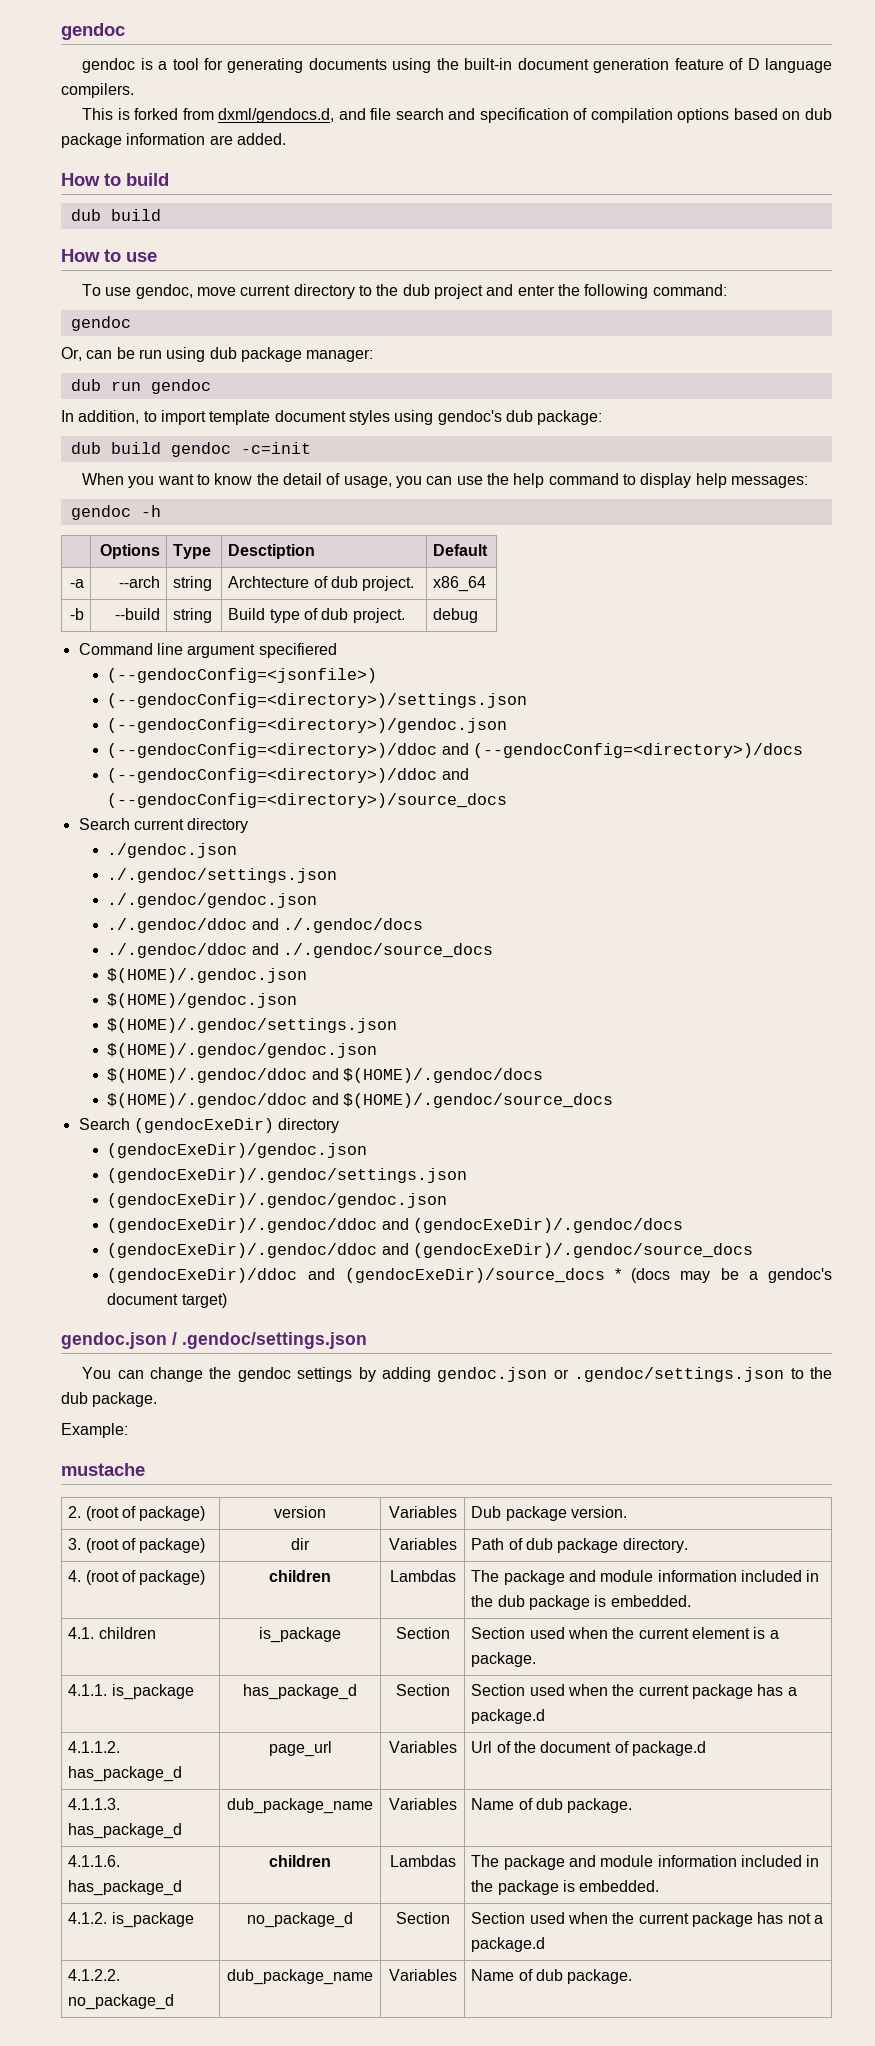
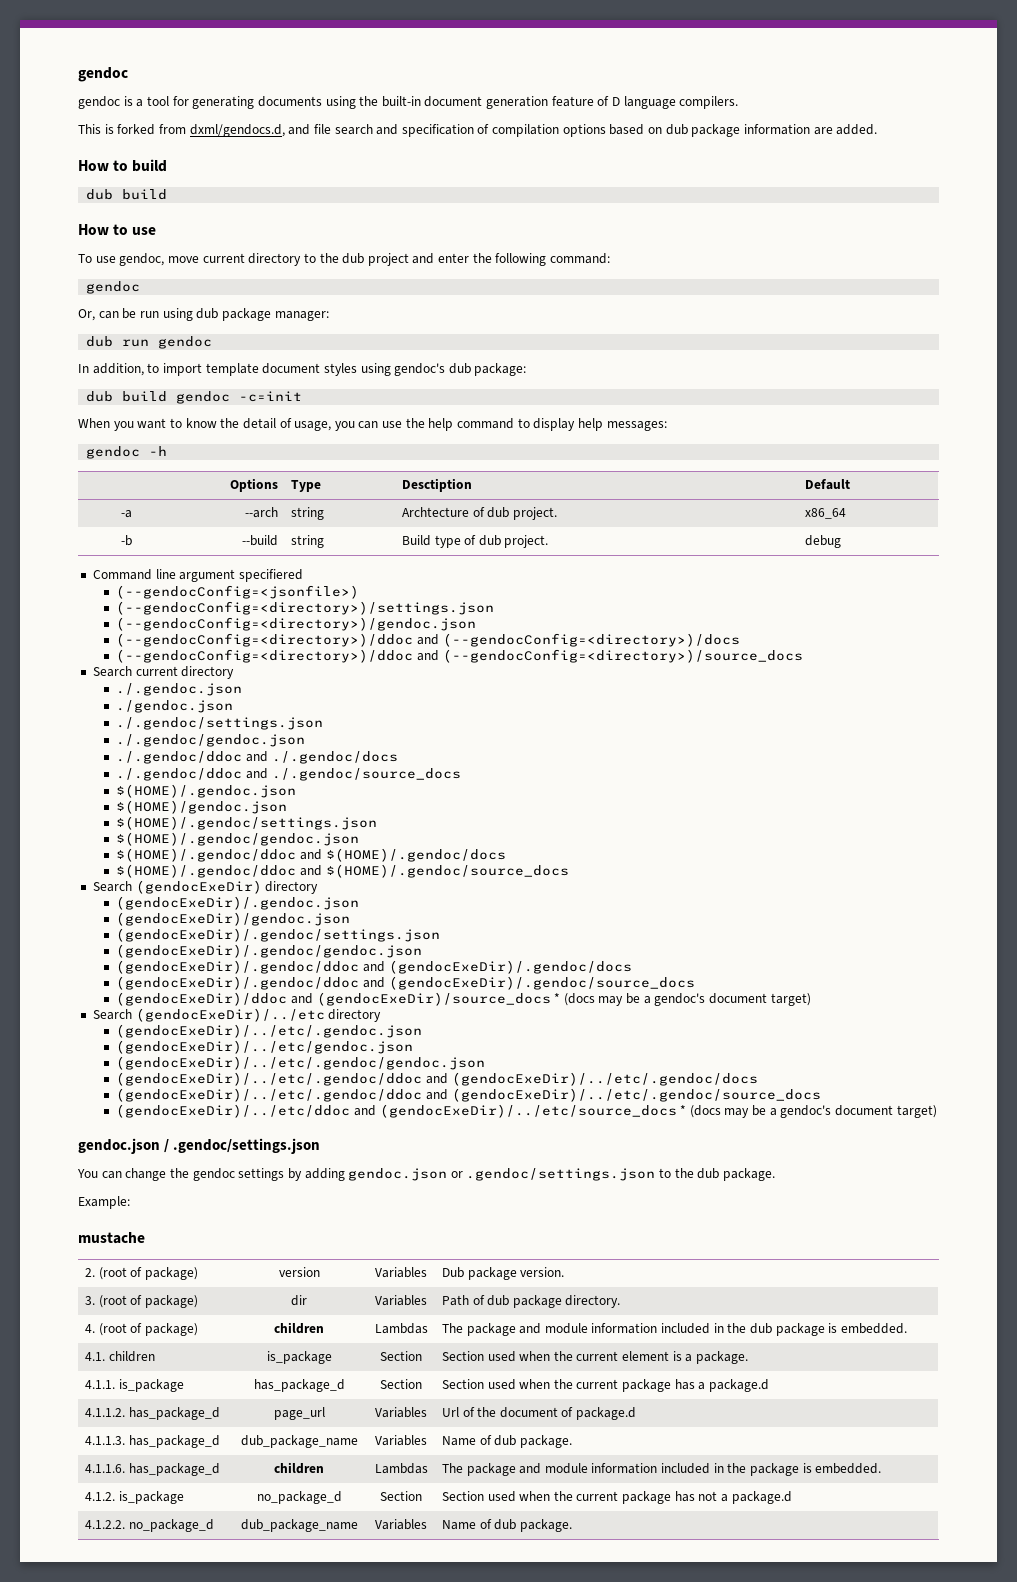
+ ./.gendoc.json
+ (gendocExeDir)/.gendoc.json
+ Search (gendocExeDir)/../etc directory
+ (gendocExeDir)/../etc/.gendoc.json
+ (gendocExeDir)/../etc/gendoc.json
+ (gendocExeDir)/../etc/.gendoc/gendoc.json
+ (gendocExeDir)/../etc/.gendoc/ddoc and (gendocExeDir)/../etc/.gendoc/docs
+ (gendocExeDir)/../etc/.gendoc/ddoc and (gendocExeDir)/../etc/.gendoc/source_docs
+ (gendocExeDir)/../etc/ddoc and (gendocExeDir)/../etc/source_docs * (docs may be a gendoc's document target)

